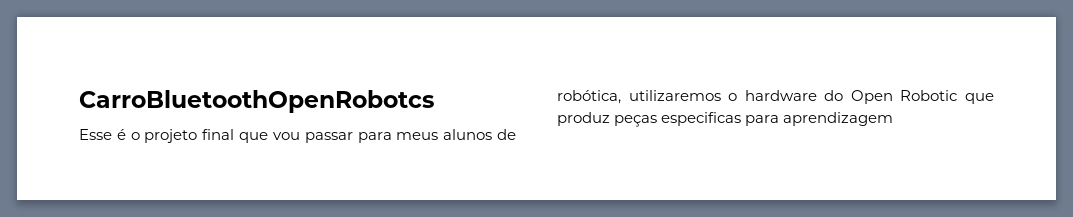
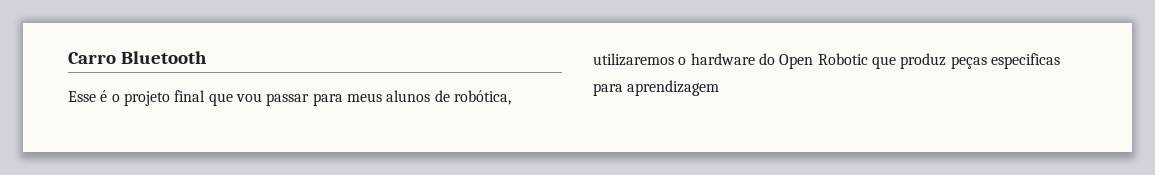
- CarroBluetoothOpenRobotcs
+ Carro Bluetooth

